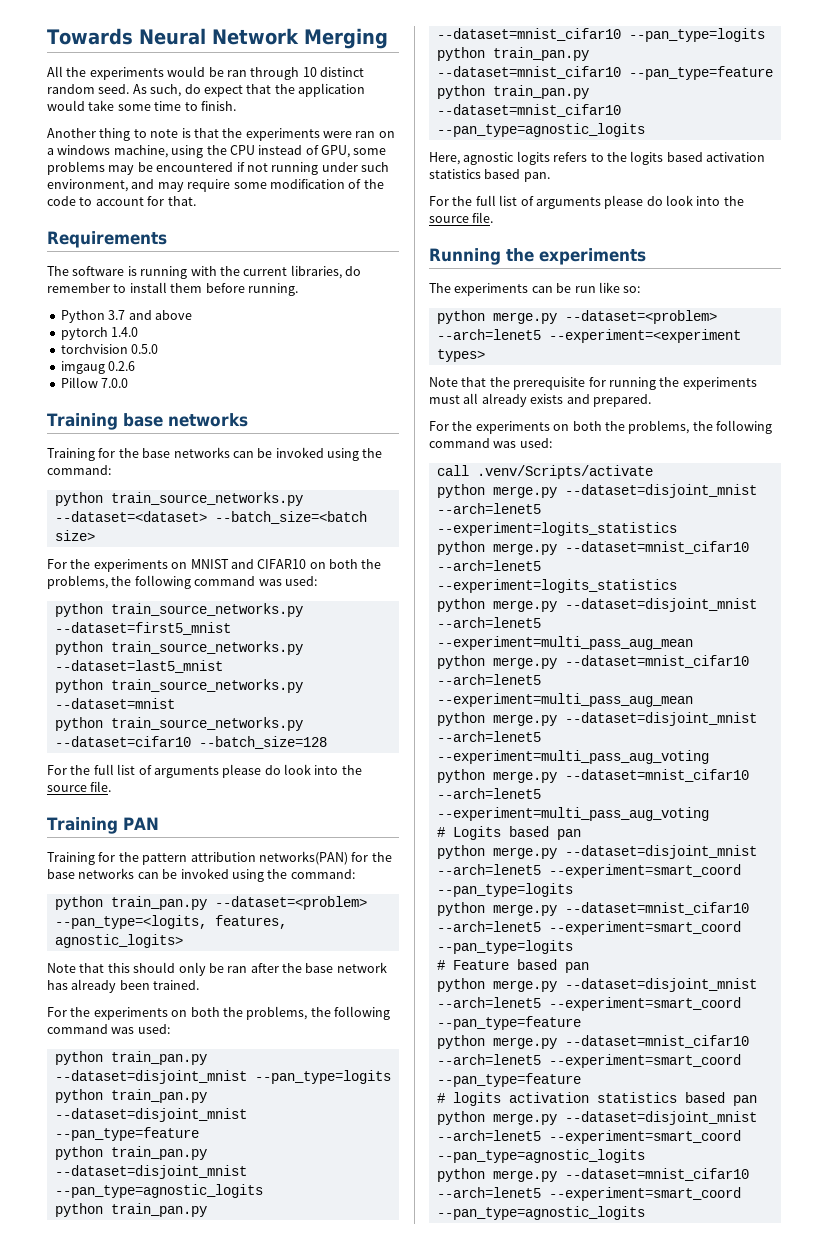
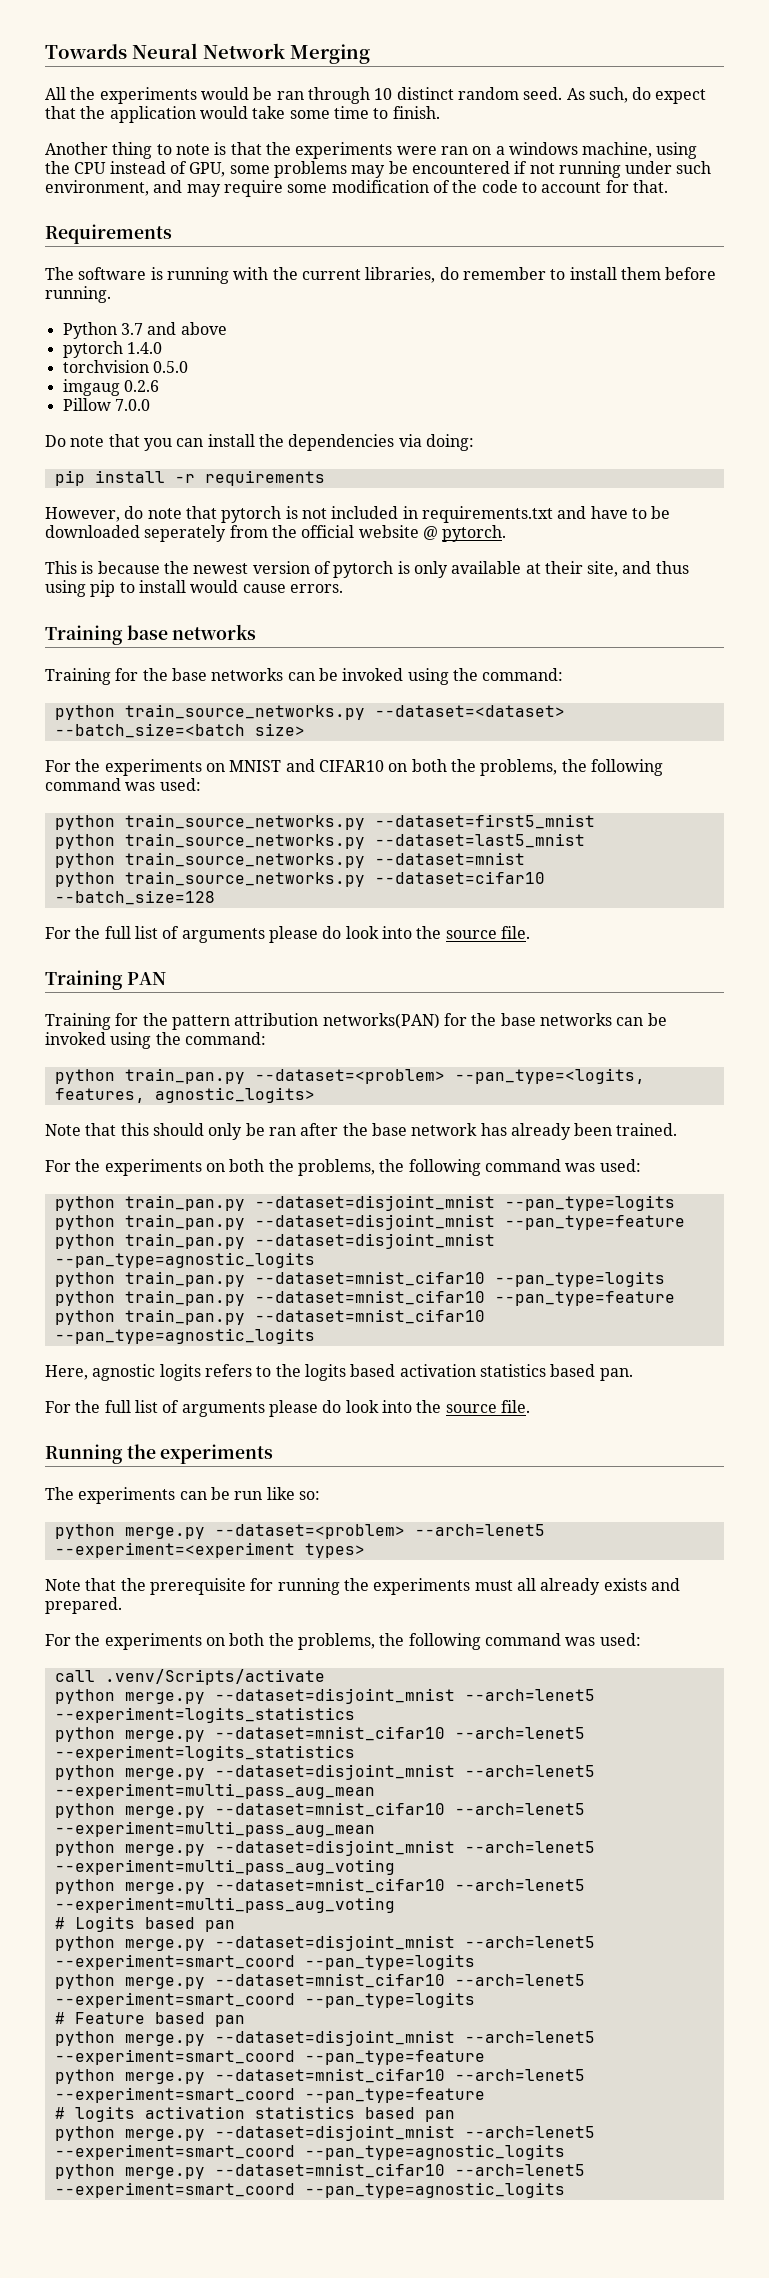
+ Do note that you can install the dependencies via doing:
+ pip install -r requirements
+ However, do note that pytorch is not included in requirements.txt and have to be downloaded seperately from the official website @ pytorch.
+ This is because the newest version of pytorch is only available at their site, and thus using pip to install would cause errors.

